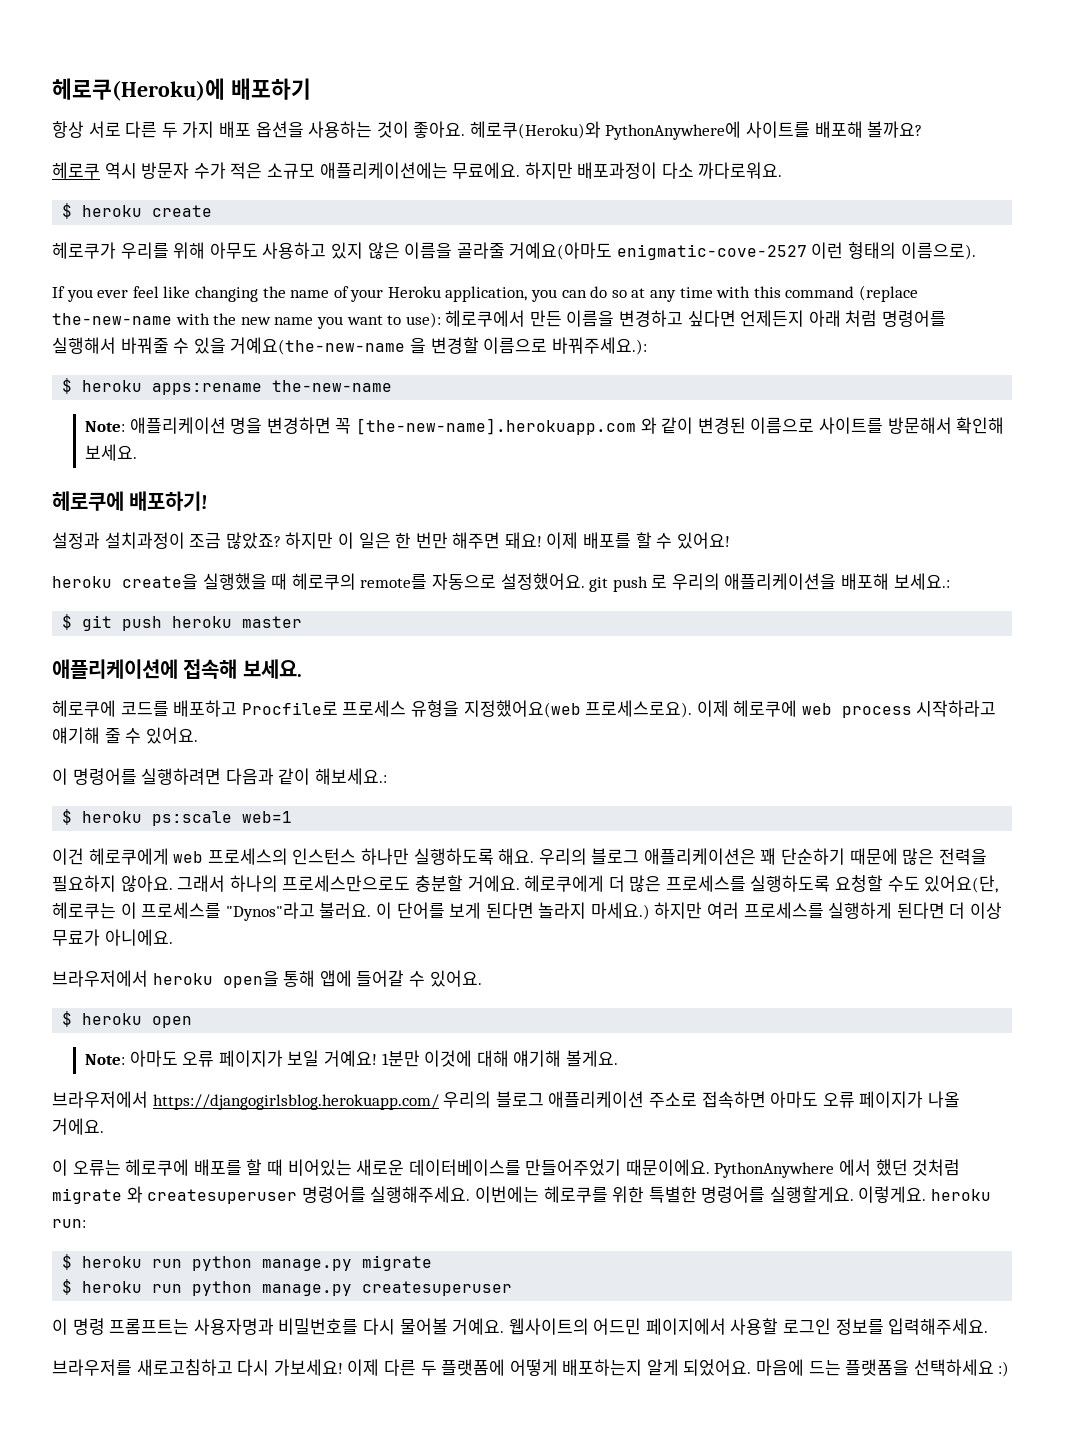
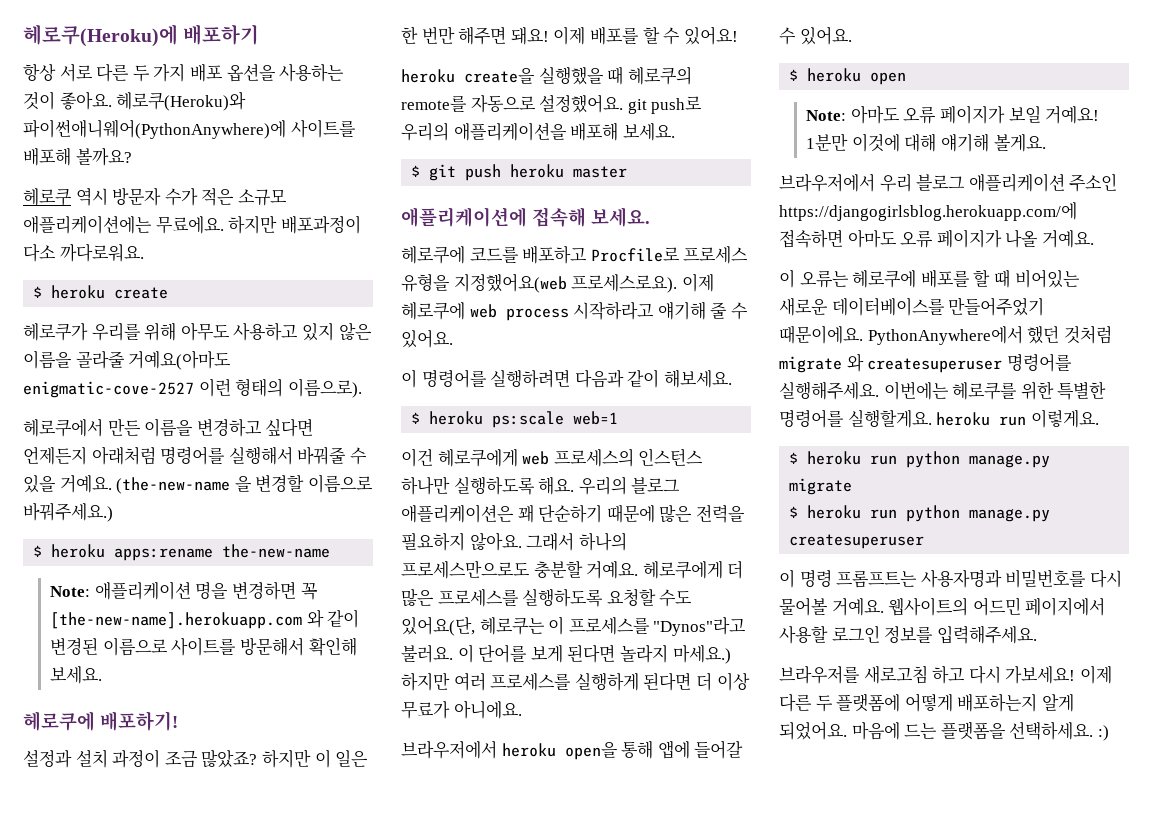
- 헤로쿠(Heroku)와 PythonAnywhere에 사이트를 배포해 볼까요?
+ 헤로쿠(Heroku)와 파이썬애니웨어(PythonAnywhere)에 사이트를 배포해 볼까요?
- If you ever feel like changing the name of your Heroku application, you can do so at any time with this command (replace the-new-name with the new name you want to use): 헤로쿠에서 만든 이름을 변경하고 싶다면 언제든지 아래 처럼 명령어를 실행해서 바꿔줄 수 있을 거예요(the-new-name 을 변경할 이름으로 바꿔주세요.):
+ 헤로쿠에서 만든 이름을 변경하고 싶다면 언제든지 아래처럼 명령어를 실행해서 바꿔줄 수 있을 거예요. (the-new-name 을 변경할 이름으로 바꿔주세요.)
- 설정과 설치과정이 조금 많았죠?
+ 설정과 설치 과정이 조금 많았죠?
- heroku create을 실행했을 때 헤로쿠의 remote를 자동으로 설정했어요. git push 로 우리의 애플리케이션을 배포해 보세요.:
+ heroku create을 실행했을 때 헤로쿠의 remote를 자동으로 설정했어요. git push로 우리의 애플리케이션을 배포해 보세요.
- 이 명령어를 실행하려면 다음과 같이 해보세요.:
+ 이 명령어를 실행하려면 다음과 같이 해보세요.
- 그래서 하나의 프로세스만으로도 충분할 거에요.
+ 그래서 하나의 프로세스만으로도 충분할 거예요.
- 브라우저에서 https://djangogirlsblog.herokuapp.com/ 우리의 블로그 애플리케이션 주소로 접속하면 아마도 오류 페이지가 나올 거에요.
+ 브라우저에서 우리 블로그 애플리케이션 주소인 https://djangogirlsblog.herokuapp.com/에 접속하면 아마도 오류 페이지가 나올 거예요.
- PythonAnywhere 에서 했던 것처럼 migrate 와 createsuperuser 명령어를 실행해주세요.
+ PythonAnywhere에서 했던 것처럼 migrate 와 createsuperuser 명령어를 실행해주세요.
- 이번에는 헤로쿠를 위한 특별한 명령어를 실행할게요. 이렇게요. heroku run:
+ 이번에는 헤로쿠를 위한 특별한 명령어를 실행할게요. heroku run 이렇게요.
- 브라우저를 새로고침하고 다시 가보세요!
+ 브라우저를 새로고침 하고 다시 가보세요!
- 마음에 드는 플랫폼을 선택하세요 :)
+ 마음에 드는 플랫폼을 선택하세요. :)

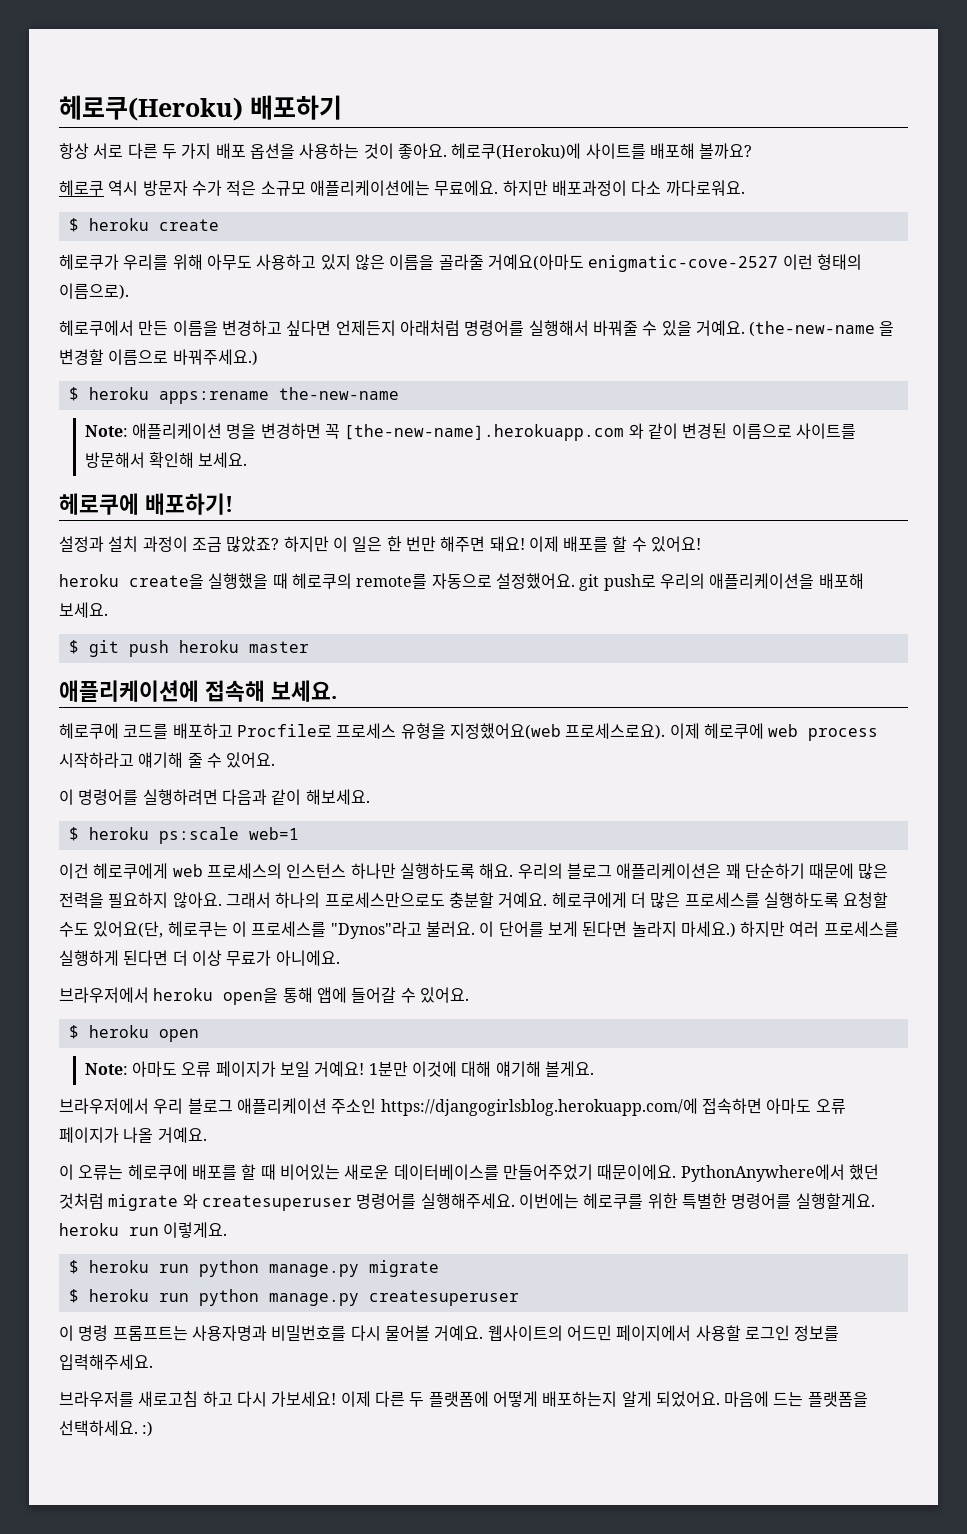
- 헤로쿠(Heroku)에 배포하기
+ 헤로쿠(Heroku) 배포하기
- 헤로쿠(Heroku)와 파이썬애니웨어(PythonAnywhere)에 사이트를 배포해 볼까요?
+ 헤로쿠(Heroku)에 사이트를 배포해 볼까요?

